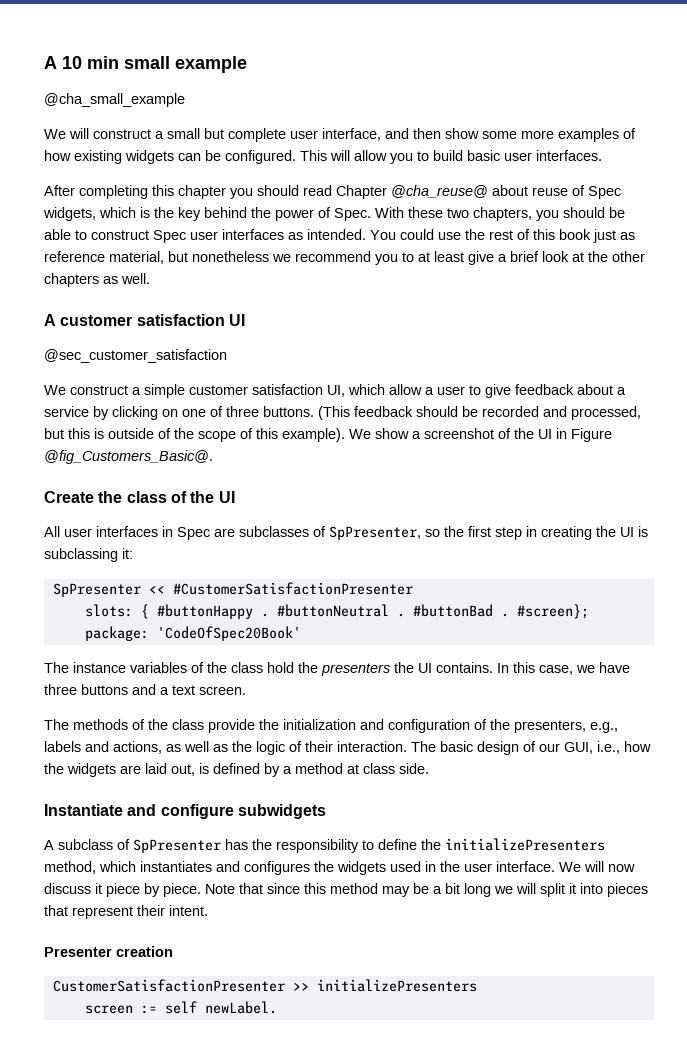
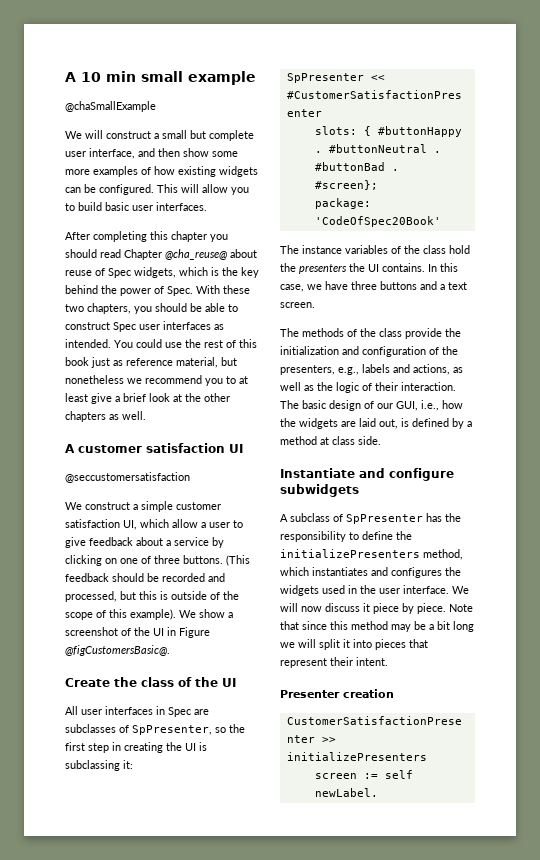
- @cha_small_example
+ @chaSmallExample
- @sec_customer_satisfaction
+ @seccustomersatisfaction
- We show a screenshot of the UI in Figure @fig_Customers_Basic@.
+ We show a screenshot of the UI in Figure @figCustomersBasic@.

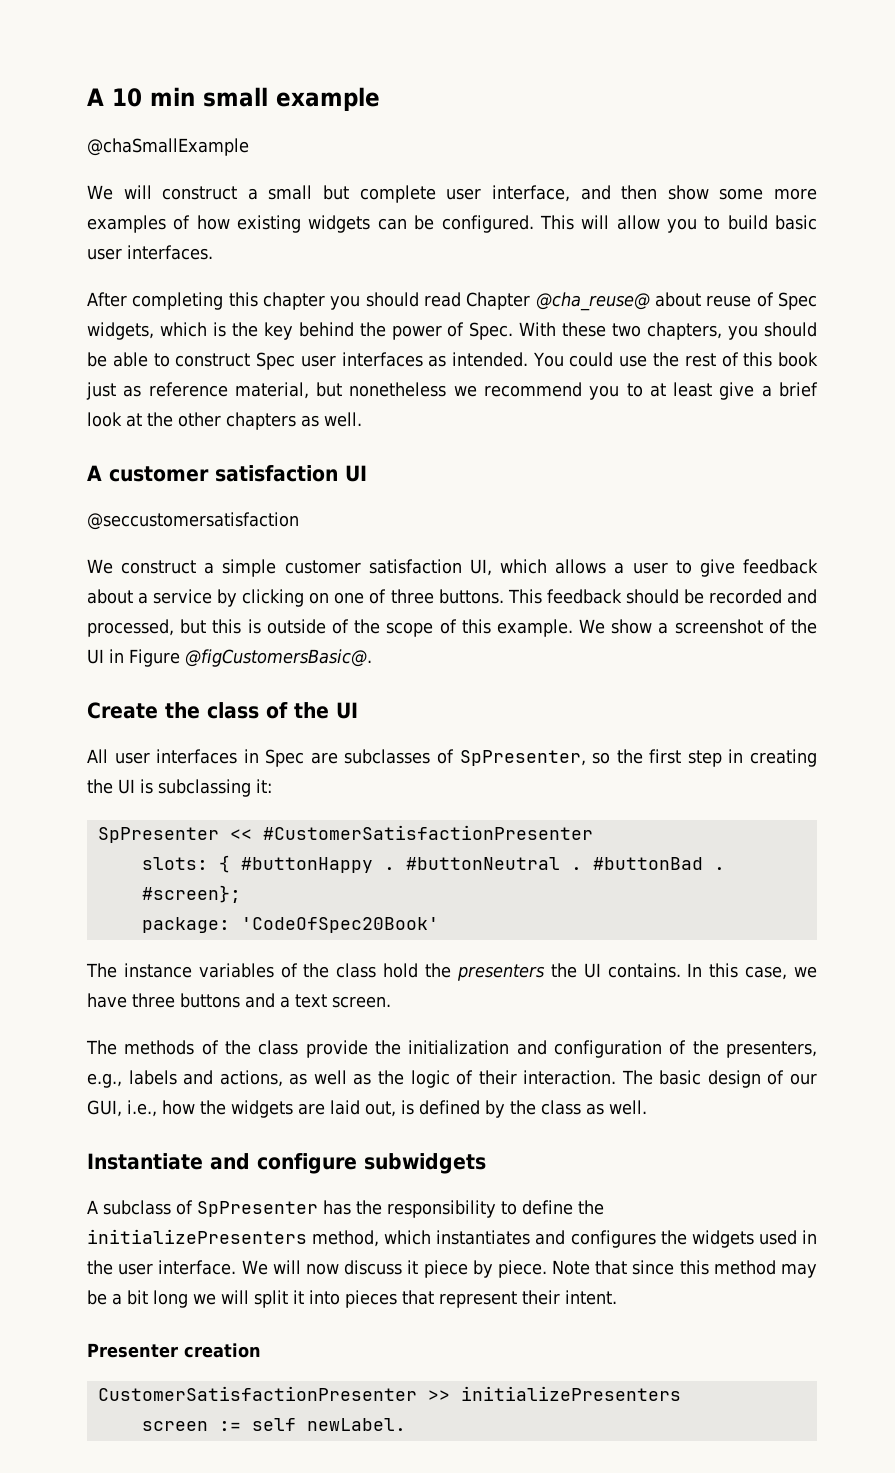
- We construct a simple customer satisfaction UI, which allow a user to give feedback about a service by clicking on one of three buttons.
+ We construct a simple customer satisfaction UI, which allows a user to give feedback about a service by clicking on one of three buttons.
- (This feedback should be recorded and processed, but this is outside of the scope of this example).
+ This feedback should be recorded and processed, but this is outside of the scope of this example.
- The basic design of our GUI, i.e., how the widgets are laid out, is defined by a method at class side.
+ The basic design of our GUI, i.e., how the widgets are laid out, is defined by the class as well.

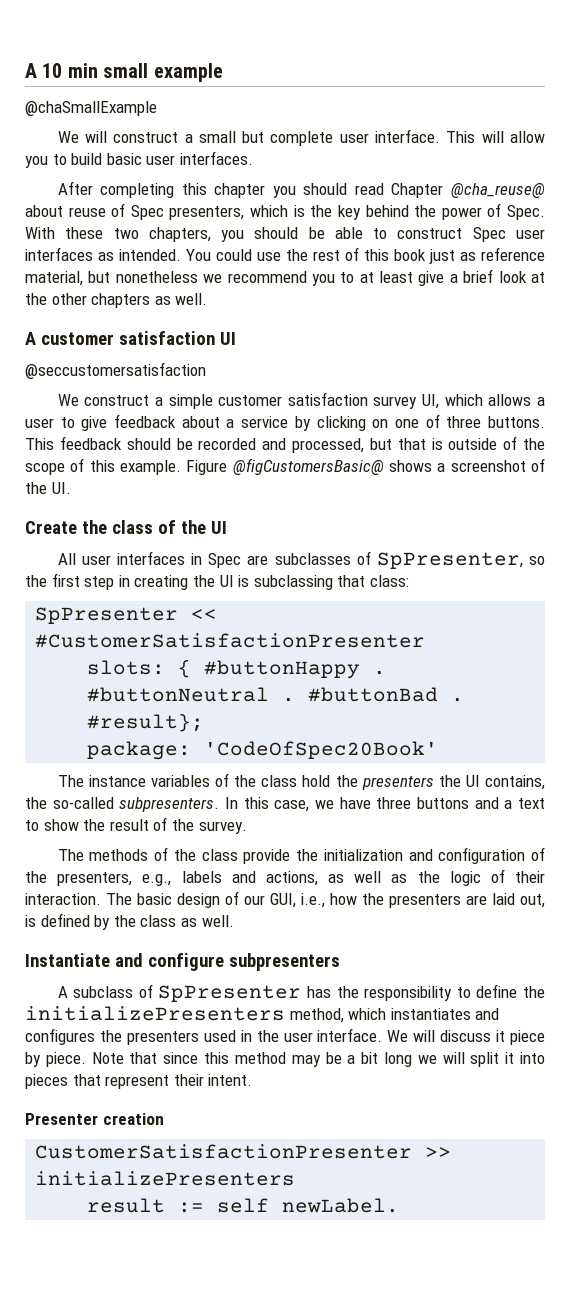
- We will construct a small but complete user interface, and then show some more examples of how existing widgets can be configured.
+ We will construct a small but complete user interface.
- After completing this chapter you should read Chapter @cha_reuse@ about reuse of Spec widgets, which is the key behind the power of Spec.
+ After completing this chapter you should read Chapter @cha_reuse@ about reuse of Spec presenters, which is the key behind the power of Spec.
- We construct a simple customer satisfaction UI, which allows a user to give feedback about a service by clicking on one of three buttons.
+ We construct a simple customer satisfaction survey UI, which allows a user to give feedback about a service by clicking on one of three buttons.
- This feedback should be recorded and processed, but this is outside of the scope of this example.
+ This feedback should be recorded and processed, but that is outside of the scope of this example.
- We show a screenshot of the UI in Figure @figCustomersBasic@.
+ Figure @figCustomersBasic@ shows a screenshot of the UI.
- All user interfaces in Spec are subclasses of SpPresenter, so the first step in creating the UI is subclassing it:
+ All user interfaces in Spec are subclasses of SpPresenter, so the first step in creating the UI is subclassing that class:
- #screen};
+ #result};
- The instance variables of the class hold the presenters the UI contains.
+ The instance variables of the class hold the presenters the UI contains, the so-called subpresenters.
- In this case, we have three buttons and a text screen.
+ In this case, we have three buttons and a text to show the result of the survey.
- The basic design of our GUI, i.e., how the widgets are laid out, is defined by the class as well.
+ The basic design of our GUI, i.e., how the presenters are laid out, is defined by the class as well.
- Instantiate and configure subwidgets
+ Instantiate and configure subpresenters
- A subclass of SpPresenter has the responsibility to define the initializePresenters method, which instantiates and configures the widgets used in the user interface.
+ A subclass of SpPresenter has the responsibility to define the initializePresenters method, which instantiates and configures the presenters used in the user interface.
- We will now discuss it piece by piece.
+ We will discuss it piece by piece.
- screen := self newLabel.
+ result := self newLabel.

